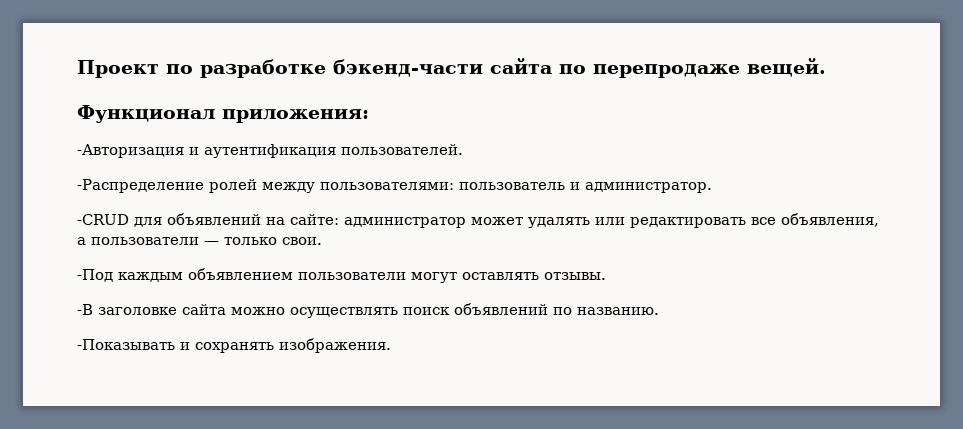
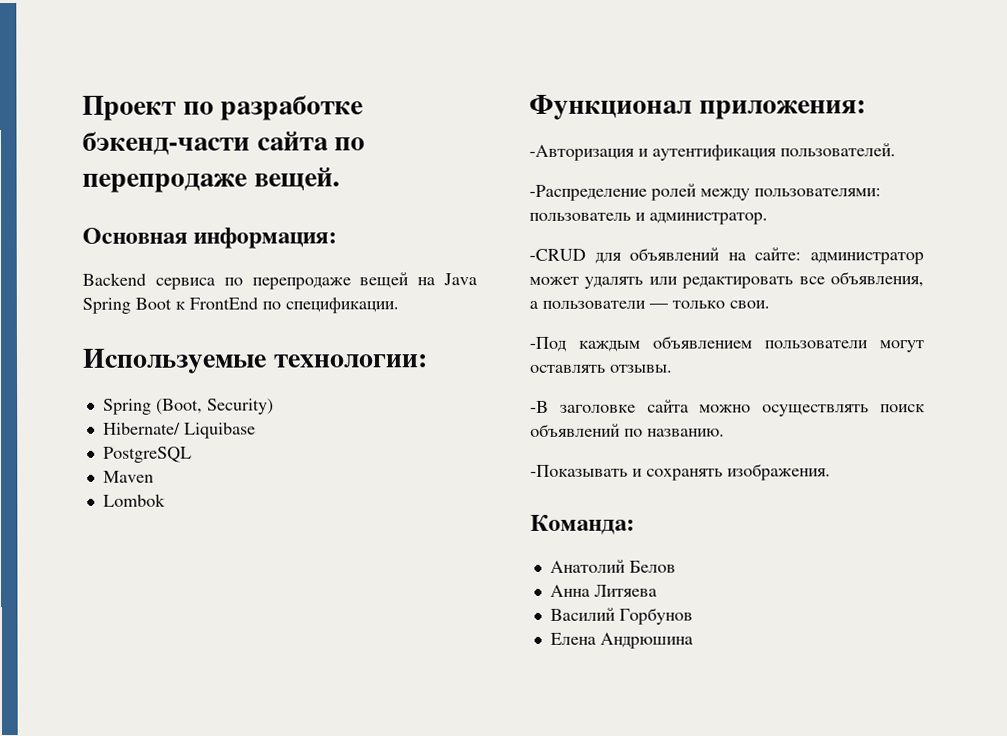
+ Основная информация:
+ Backend сервиса по перепродаже вещей на Java Spring Boot к FrontEnd по спецификации.
+ Используемые технологии:
+ Spring (Boot, Security)
+ Hibernate/ Liquibase
+ PostgreSQL
+ Maven
+ Lombok
+ Команда:
+ Анатолий Белов
+ Анна Литяева
+ Василий Горбунов
+ Елена Андрюшина

